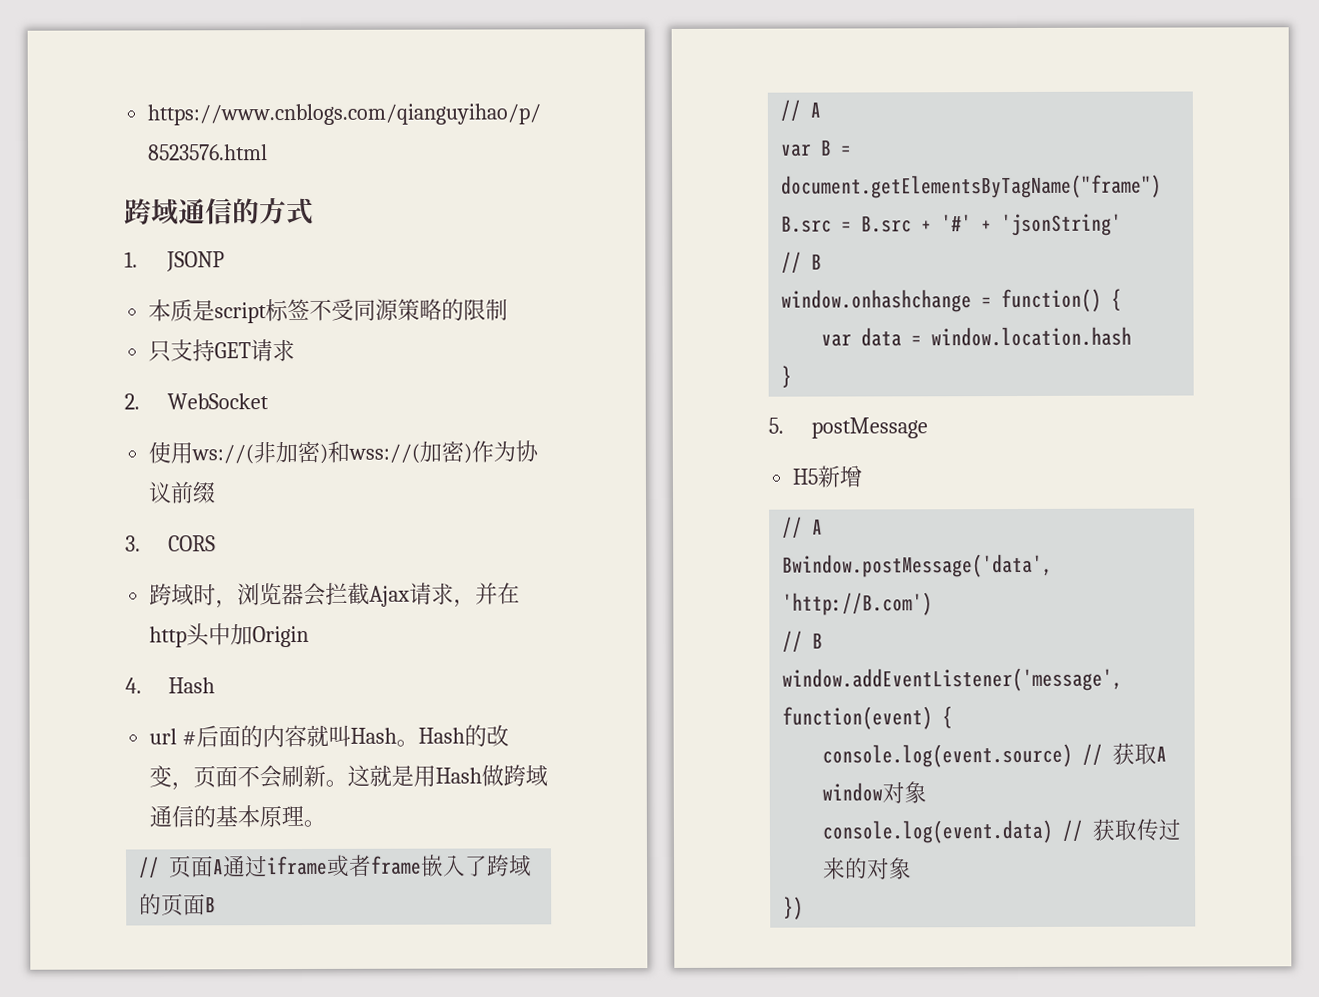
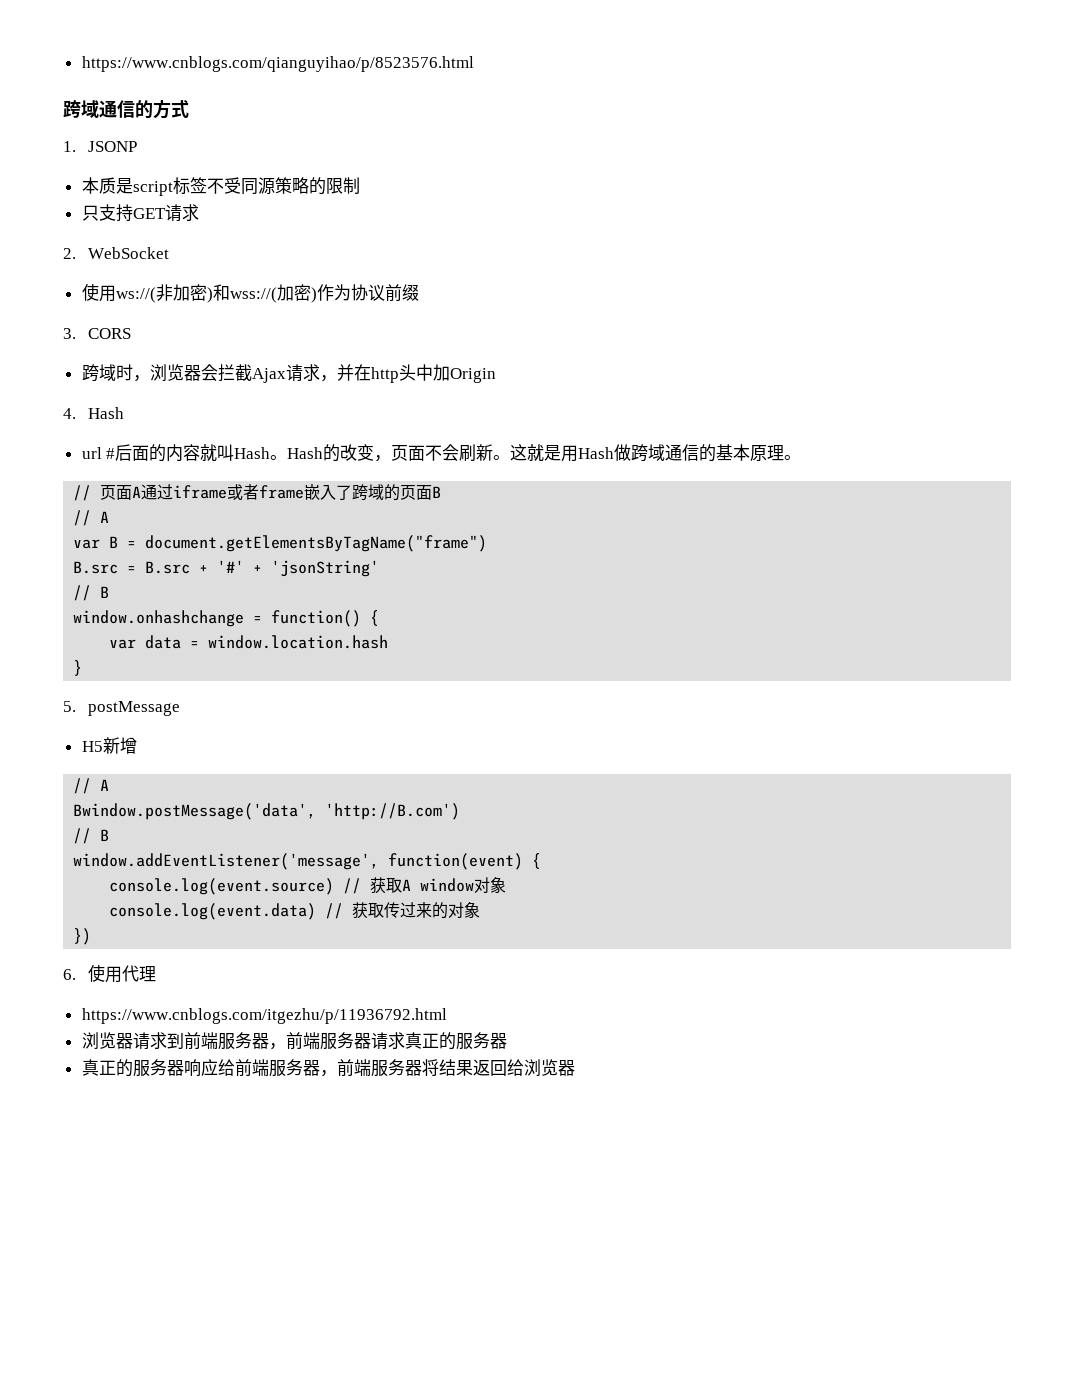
+ 6.使用代理
+ https://www.cnblogs.com/itgezhu/p/11936792.html
+ 浏览器请求到前端服务器，前端服务器请求真正的服务器
+ 真正的服务器响应给前端服务器，前端服务器将结果返回给浏览器

